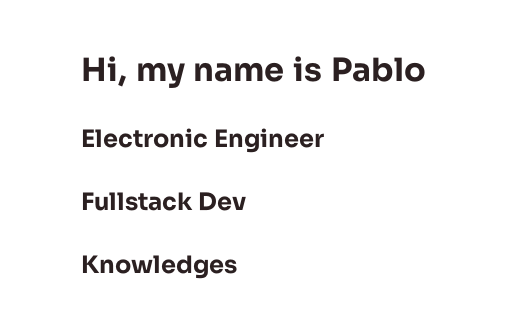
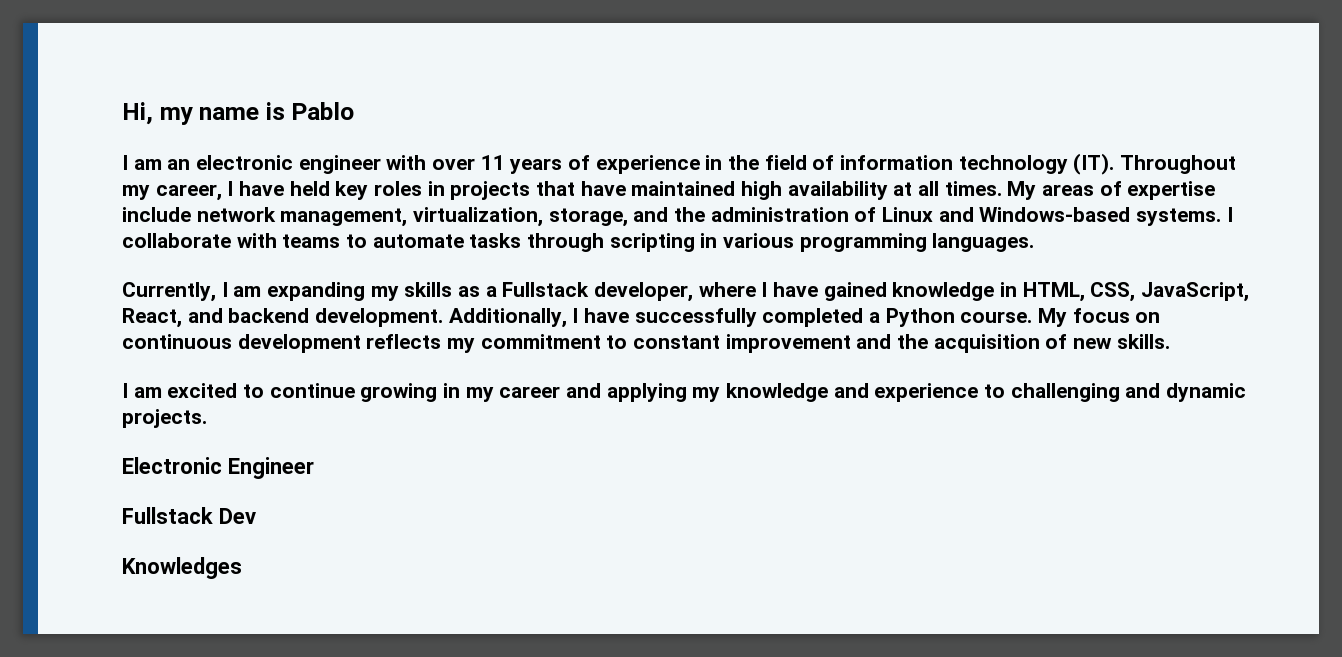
+ I am an electronic engineer with over 11 years of experience in the field of information technology (IT). Throughout my career, I have held key roles in projects that have maintained high availability at all times. My areas of expertise include network management, virtualization, storage, and the administration of Linux and Windows-based systems. I collaborate with teams to automate tasks through scripting in various programming languages.
+ Currently, I am expanding my skills as a Fullstack developer, where I have gained knowledge in HTML, CSS, JavaScript, React, and backend development. Additionally, I have successfully completed a Python course. My focus on continuous development reflects my commitment to constant improvement and the acquisition of new skills.
+ I am excited to continue growing in my career and applying my knowledge and experience to challenging and dynamic projects.

